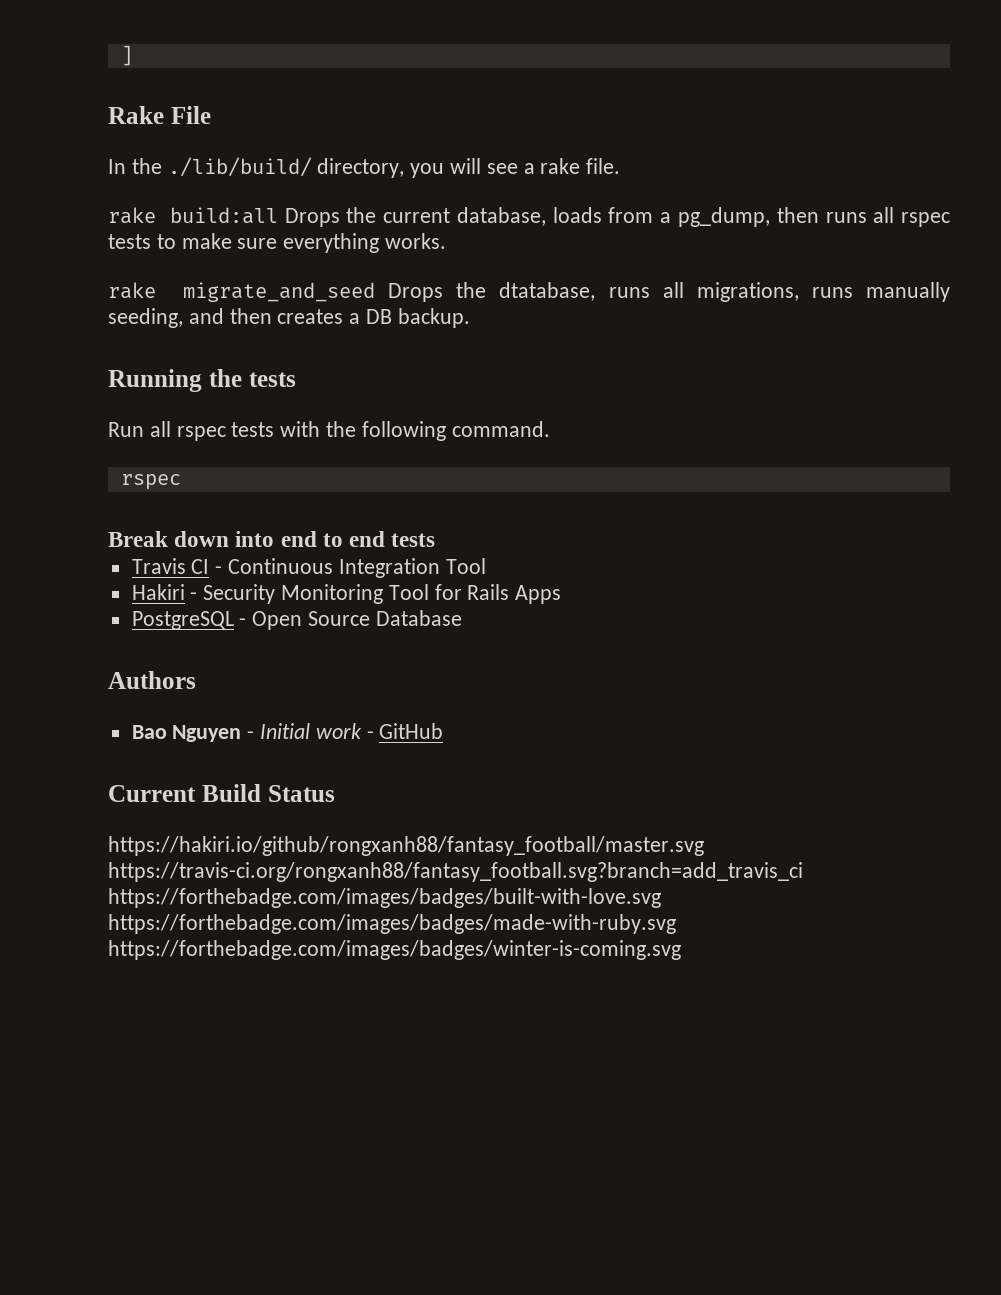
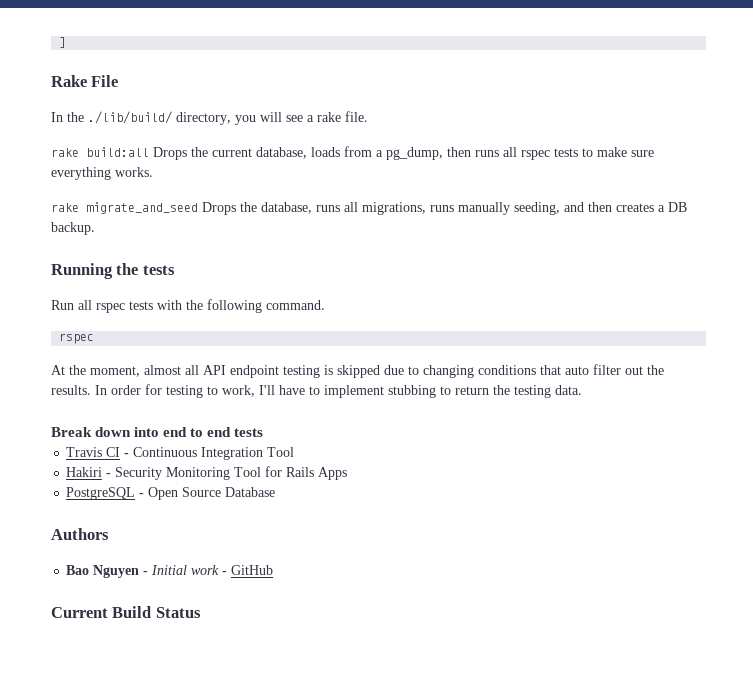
- rake migrate_and_seed Drops the dtatabase, runs all migrations, runs manually seeding, and then creates a DB backup.
+ rake migrate_and_seed Drops the database, runs all migrations, runs manually seeding, and then creates a DB backup.
+ At the moment, almost all API endpoint testing is skipped due to changing conditions that auto filter out the results. In order for testing to work, I'll have to implement stubbing to return the testing data.
- https://hakiri.io/github/rongxanh88/fantasy_football/master.svg https://travis-ci.org/rongxanh88/fantasy_football.svg?branch=add_travis_ci https://forthebadge.com/images/badges/built-with-love.svg https://forthebadge.com/images/badges/made-with-ruby.svg https://forthebadge.com/images/badges/winter-is-coming.svg

